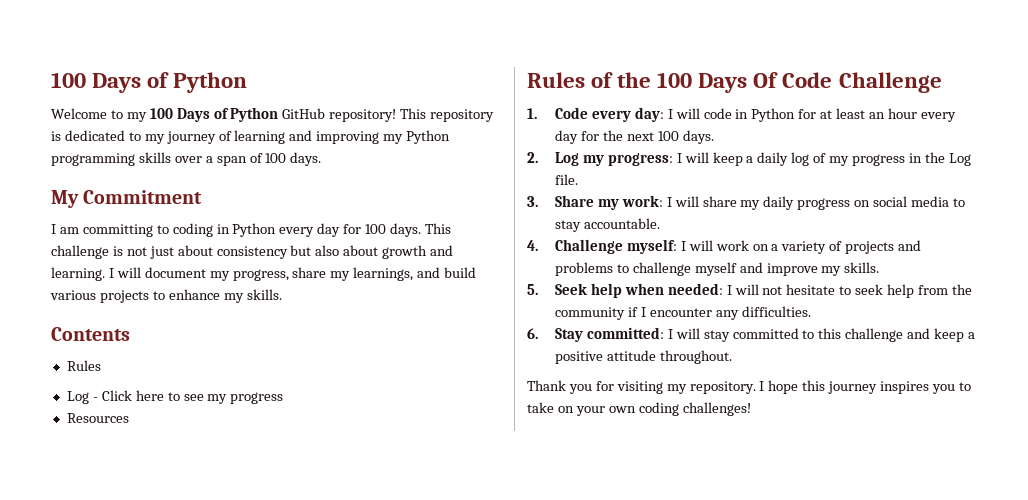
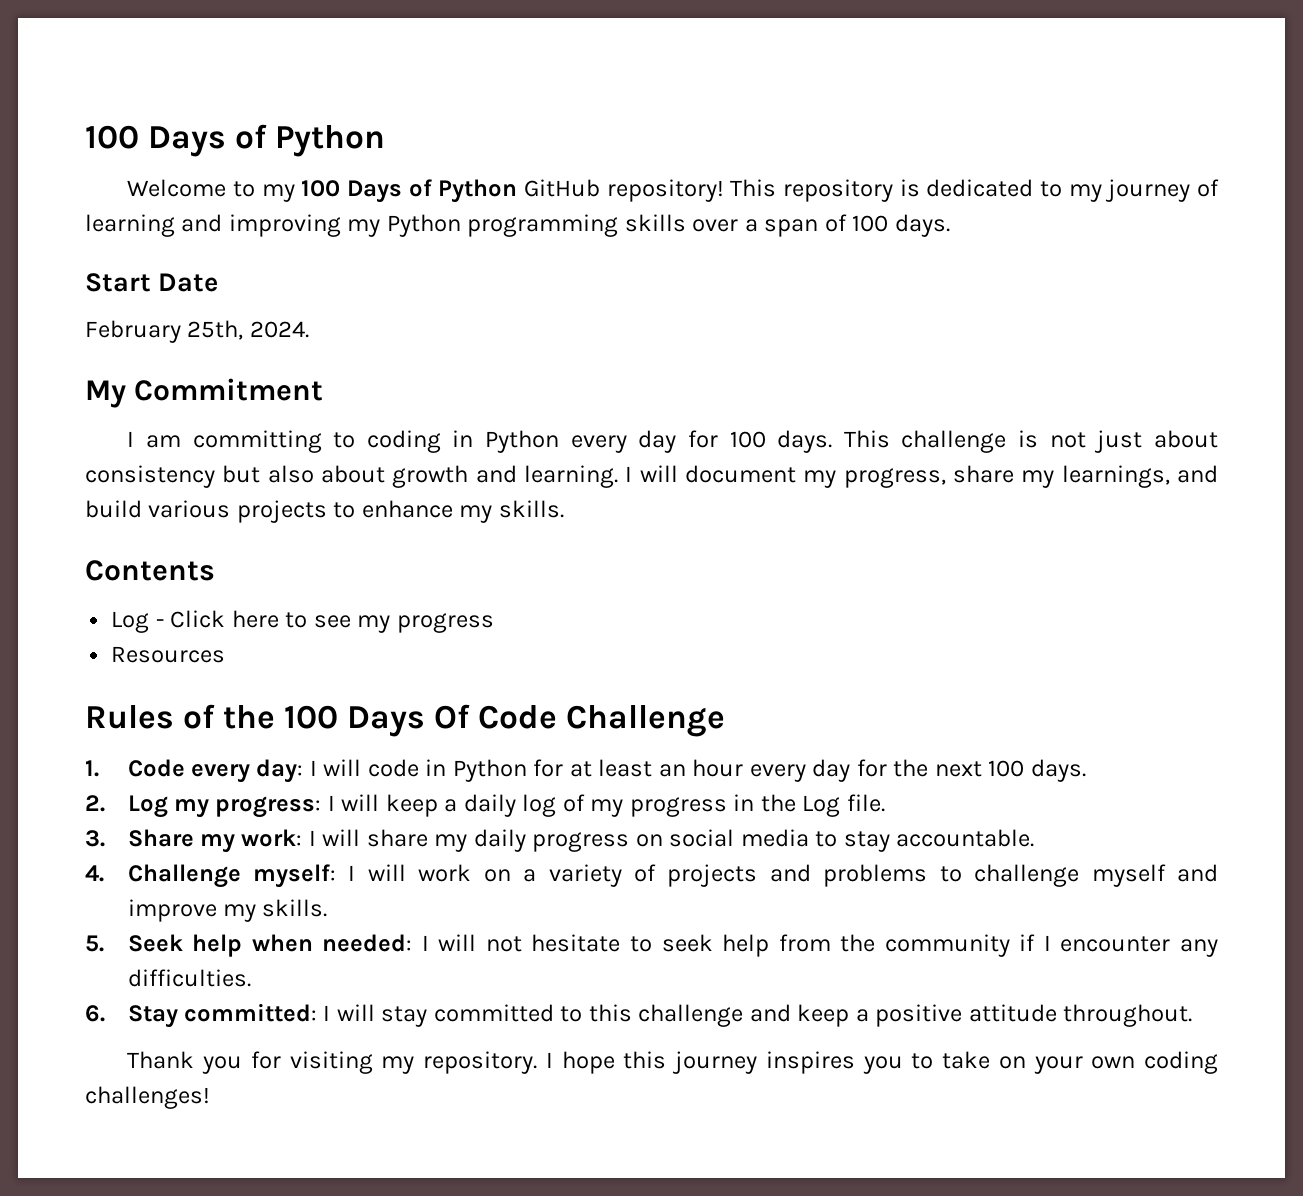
+ Start Date
+ February 25th, 2024.
  Contents
- Rules

